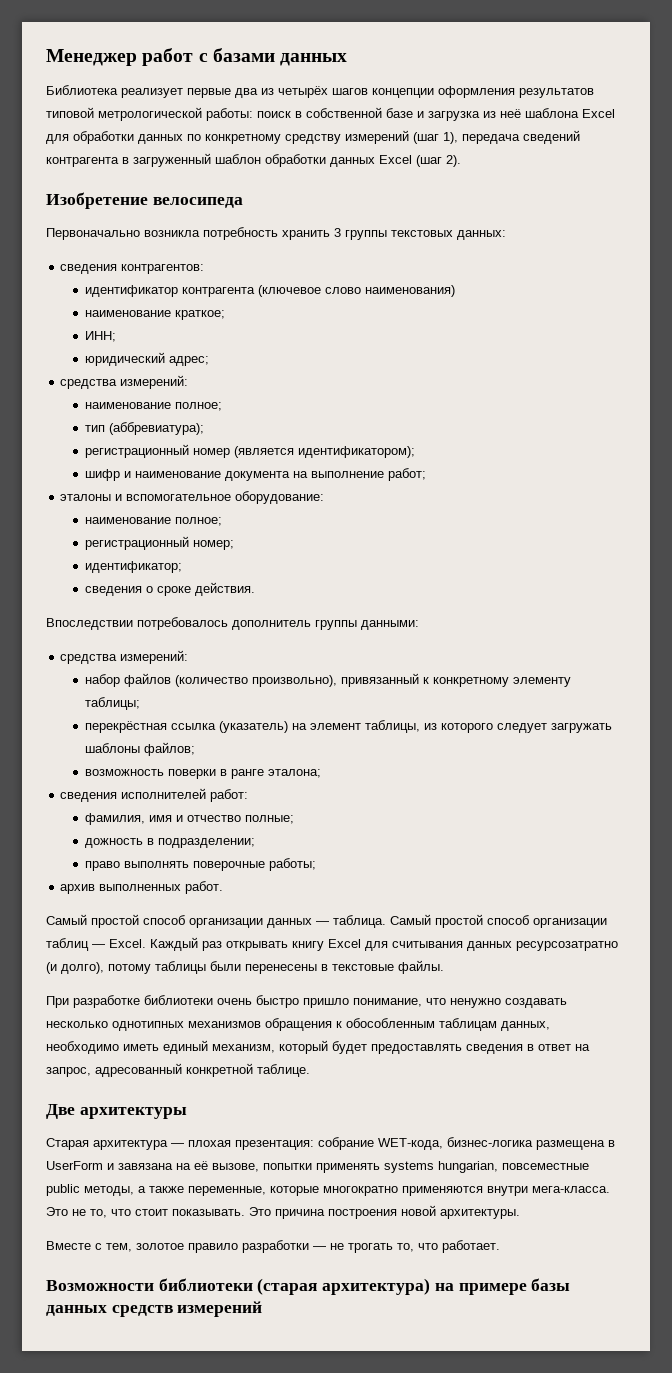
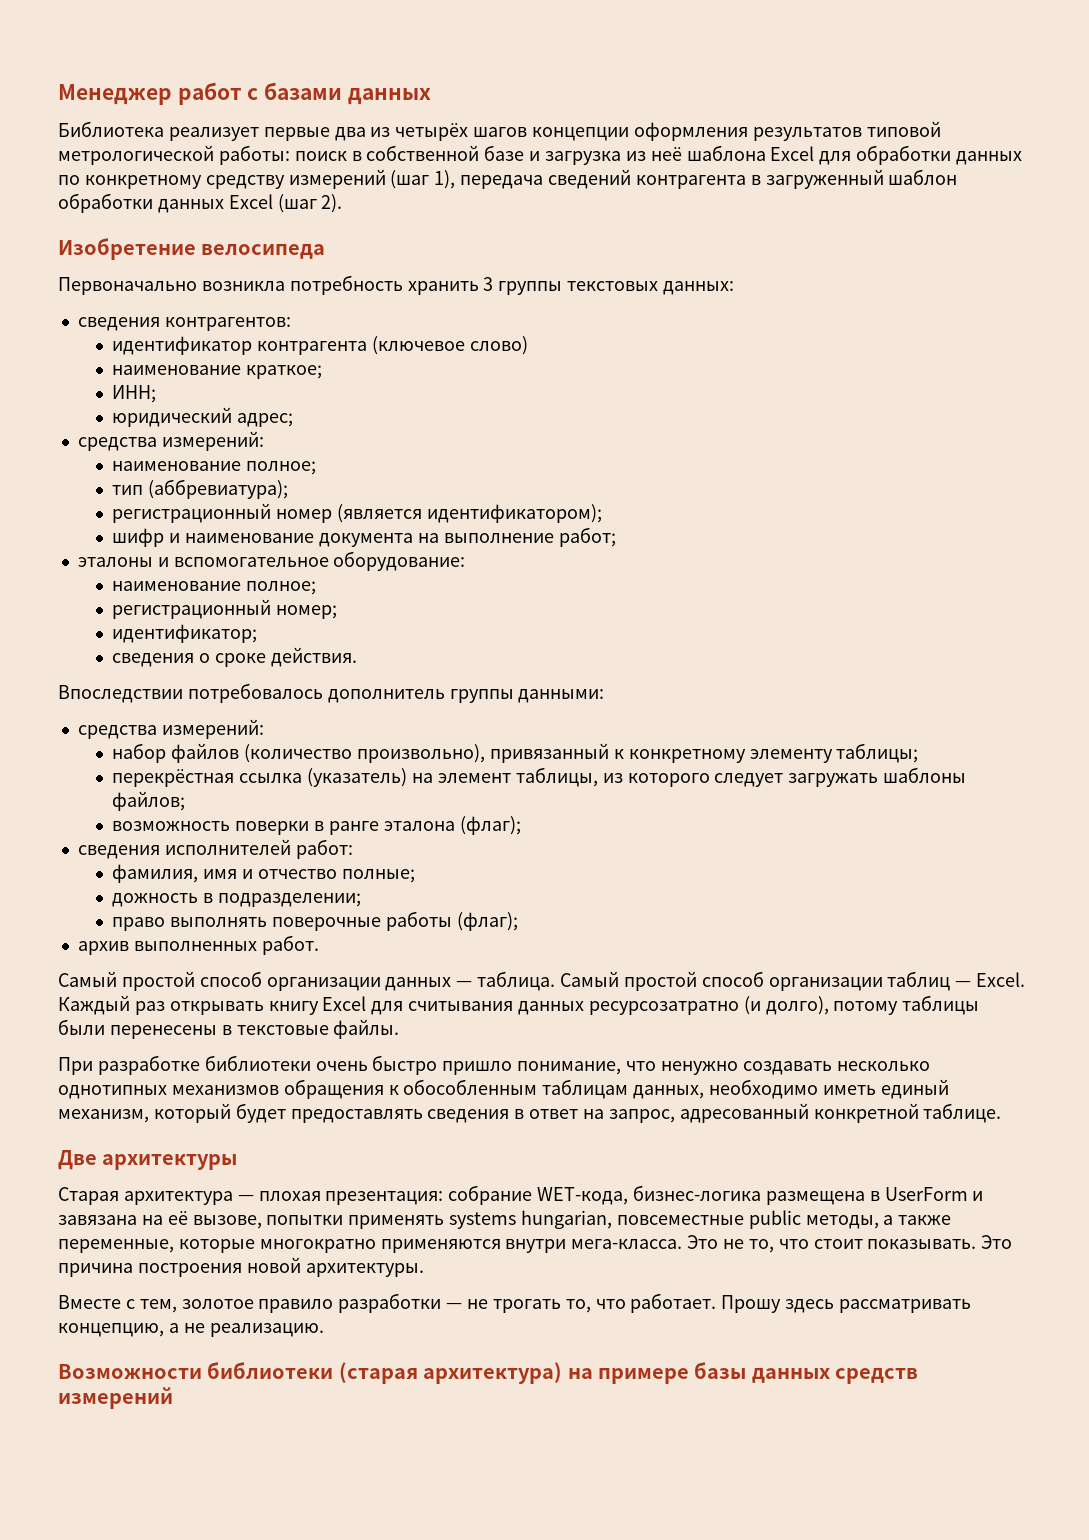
- идентификатор контрагента (ключевое слово наименования)
+ идентификатор контрагента (ключевое слово)
- возможность поверки в ранге эталона;
+ возможность поверки в ранге эталона (флаг);
- право выполнять поверочные работы;
+ право выполнять поверочные работы (флаг);
+ Прошу здесь рассматривать концепцию, а не реализацию.

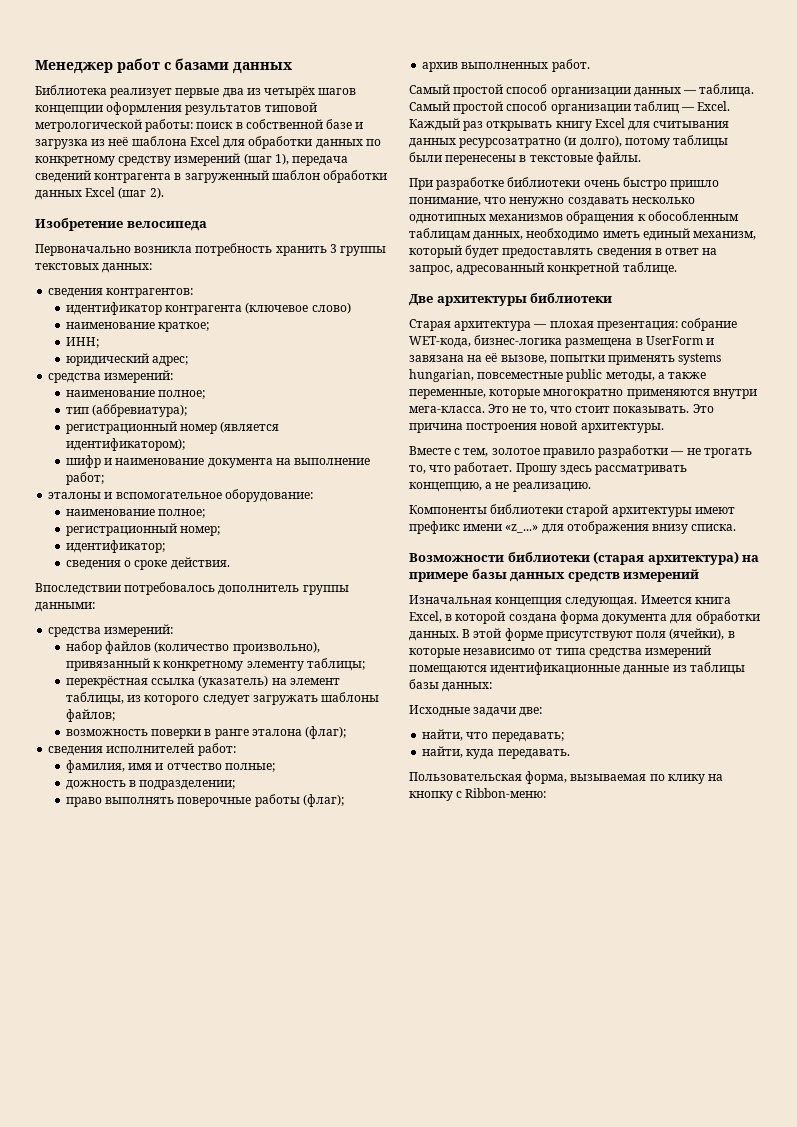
- Две архитектуры
+ Две архитектуры библиотеки
+ Компоненты библиотеки старой архитектуры имеют префикс имени «z_...» для отображения внизу списка.
+ Изначальная концепция следующая. Имеется книга Excel, в которой создана форма документа для обработки данных. В этой форме присутствуют поля (ячейки), в которые независимо от типа средства измерений помещаются идентификационные данные из таблицы базы данных:
+ Исходные задачи две:
+ найти, что передавать;
+ найти, куда передавать.
+ Пользовательская форма, вызываемая по клику на кнопку с Ribbon-меню:

